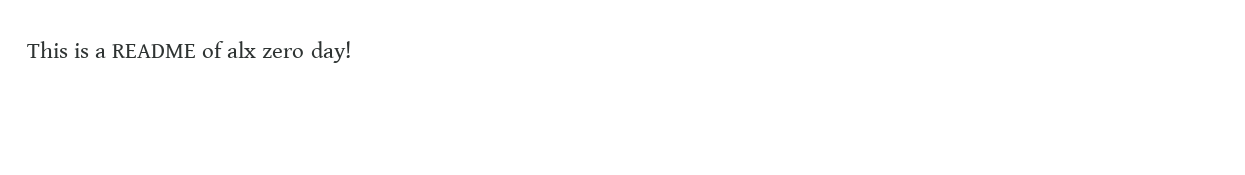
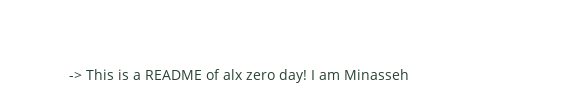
- This is a README of alx zero day!
+ -> This is a README of alx zero day!
+ I am Minasseh

